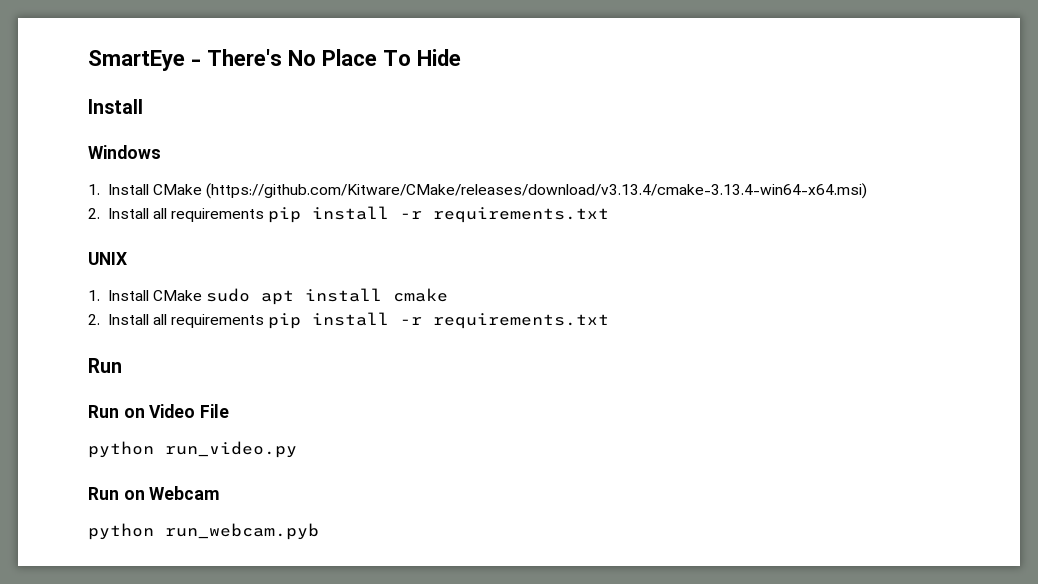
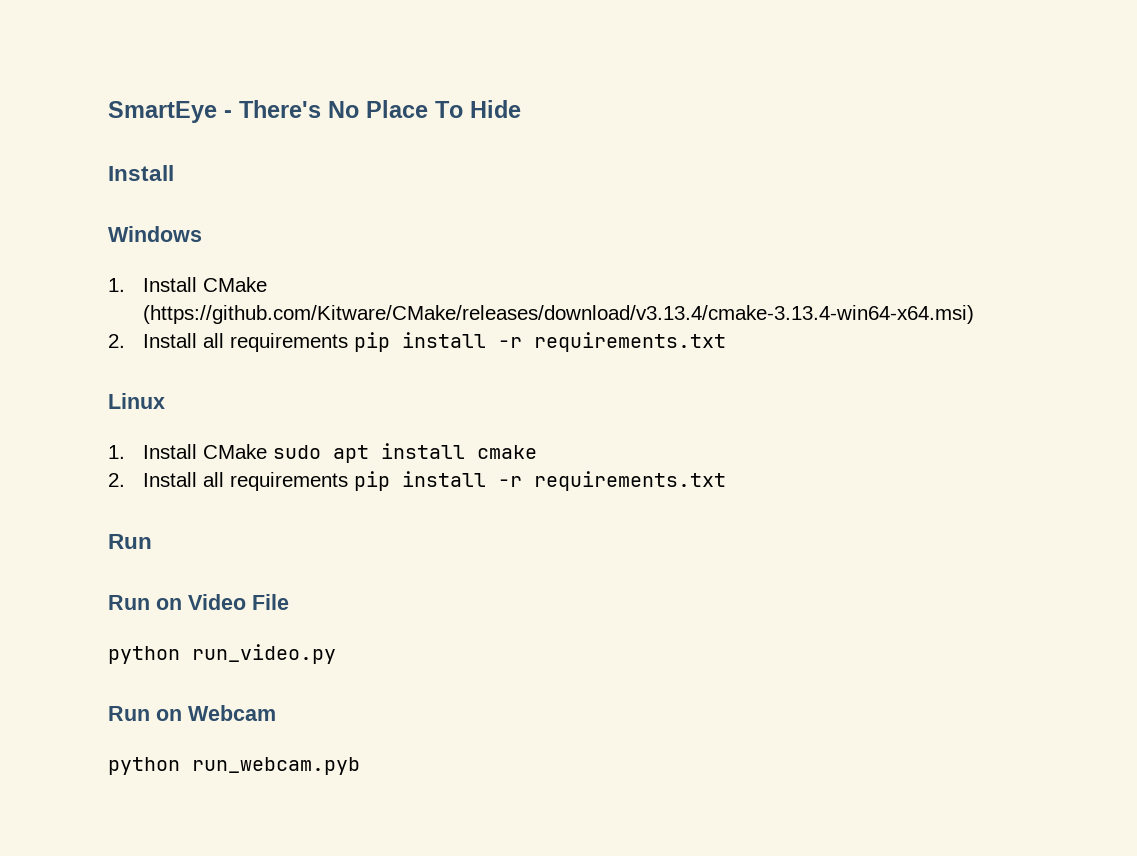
- UNIX
+ Linux

